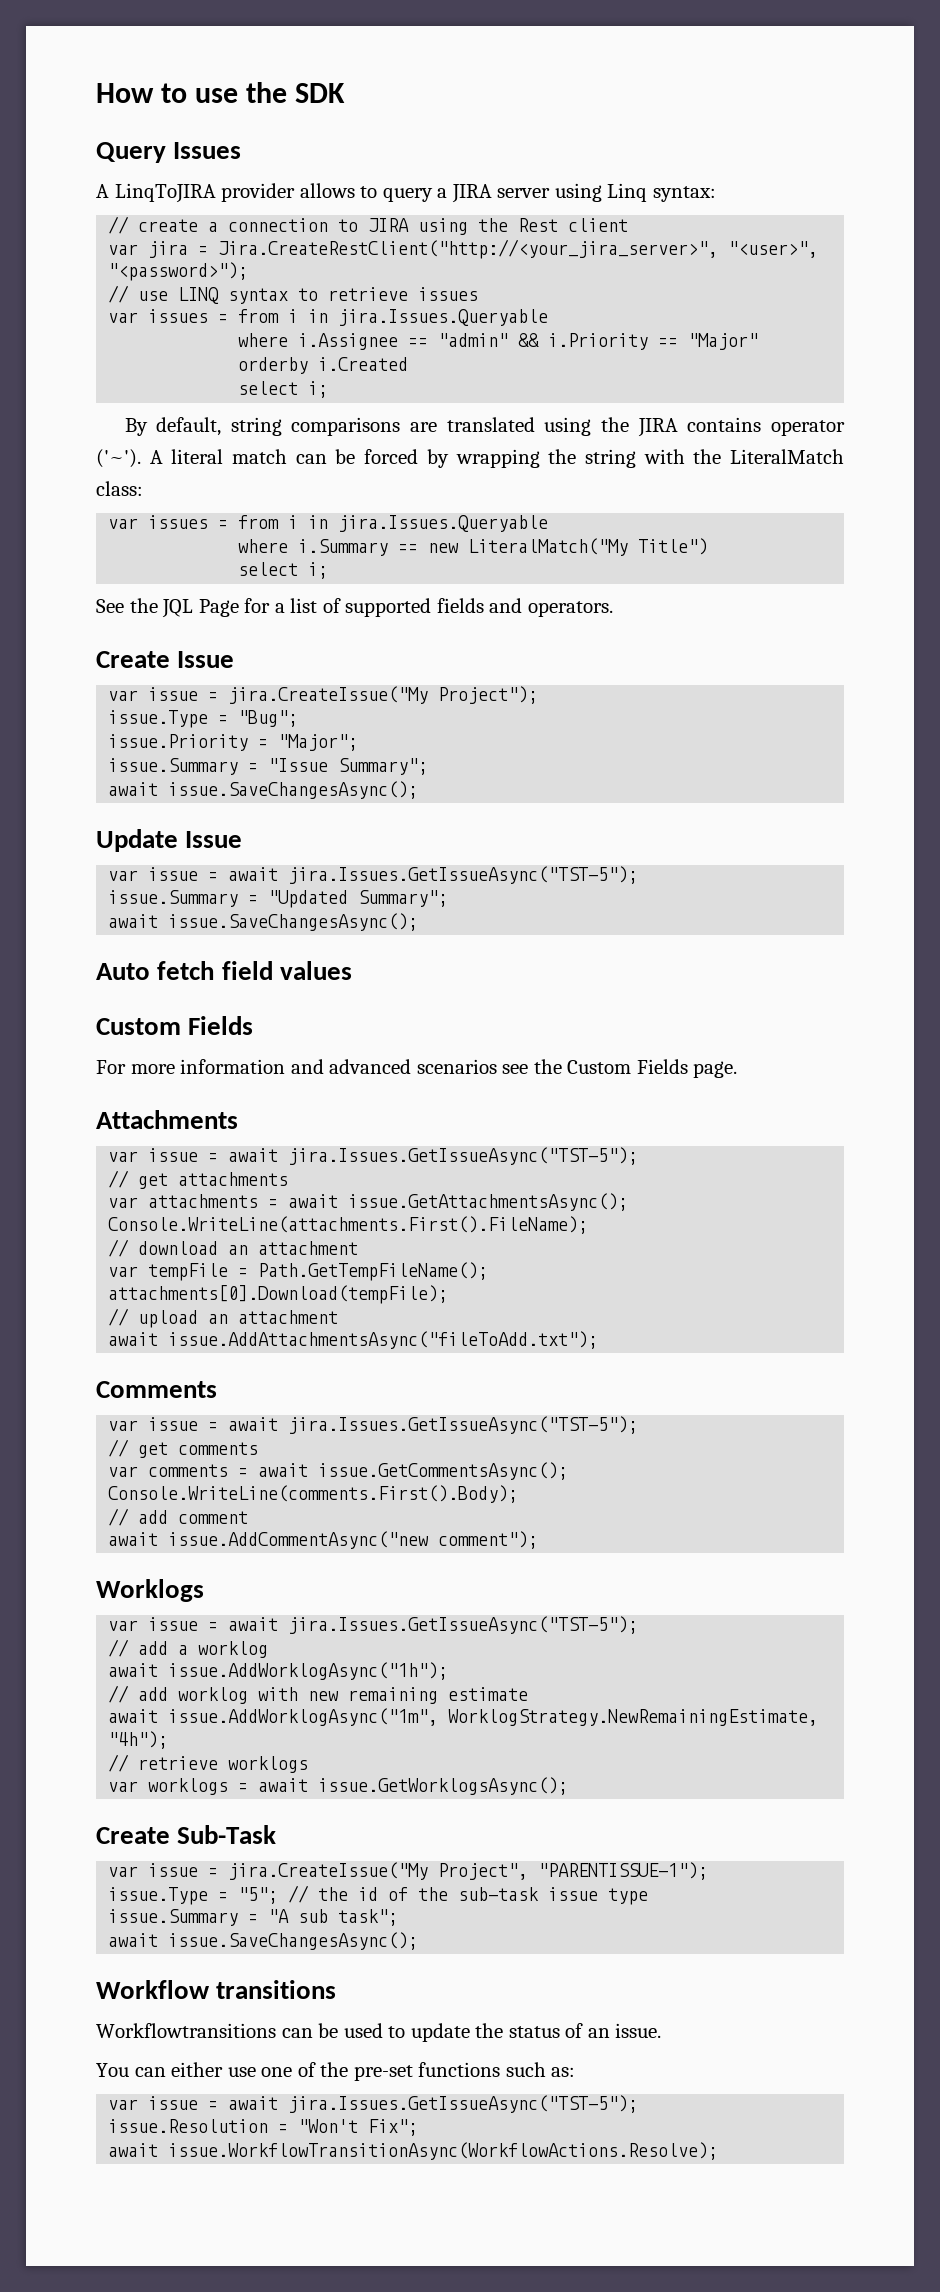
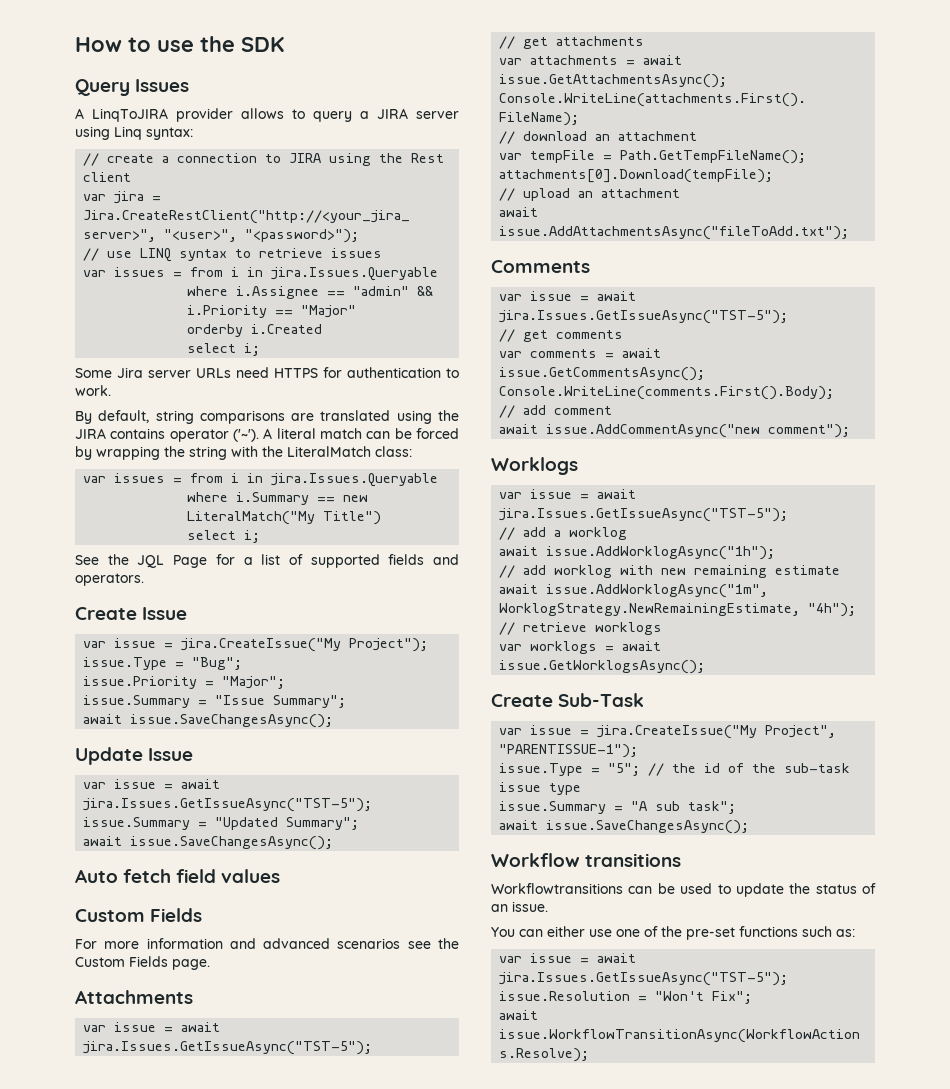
+ Some Jira server URLs need HTTPS for authentication to work.

